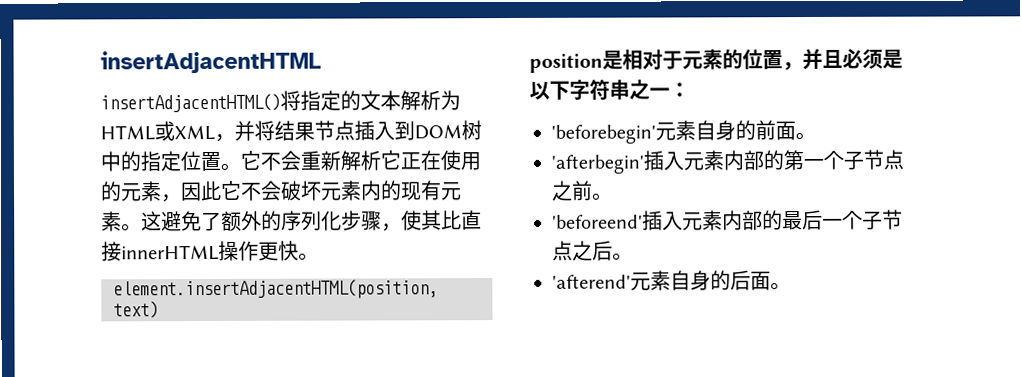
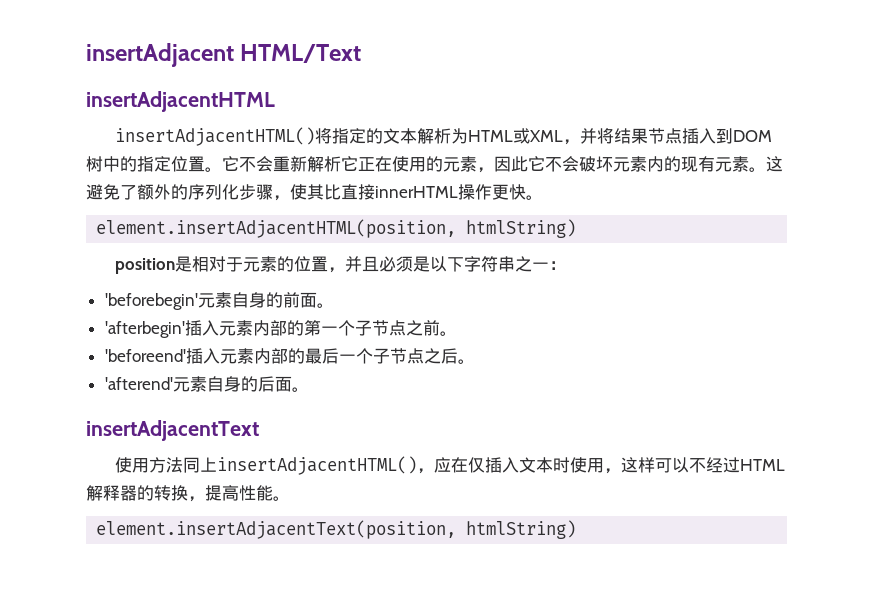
+ insertAdjacent HTML/Text
- element.insertAdjacentHTML(position, text)
+ element.insertAdjacentHTML(position, htmlString)
+ insertAdjacentText
+ 使用方法同上insertAdjacentHTML()，应在仅插入文本时使用，这样可以不经过HTML解释器的转换，提高性能。
+ element.insertAdjacentText(position, htmlString)

